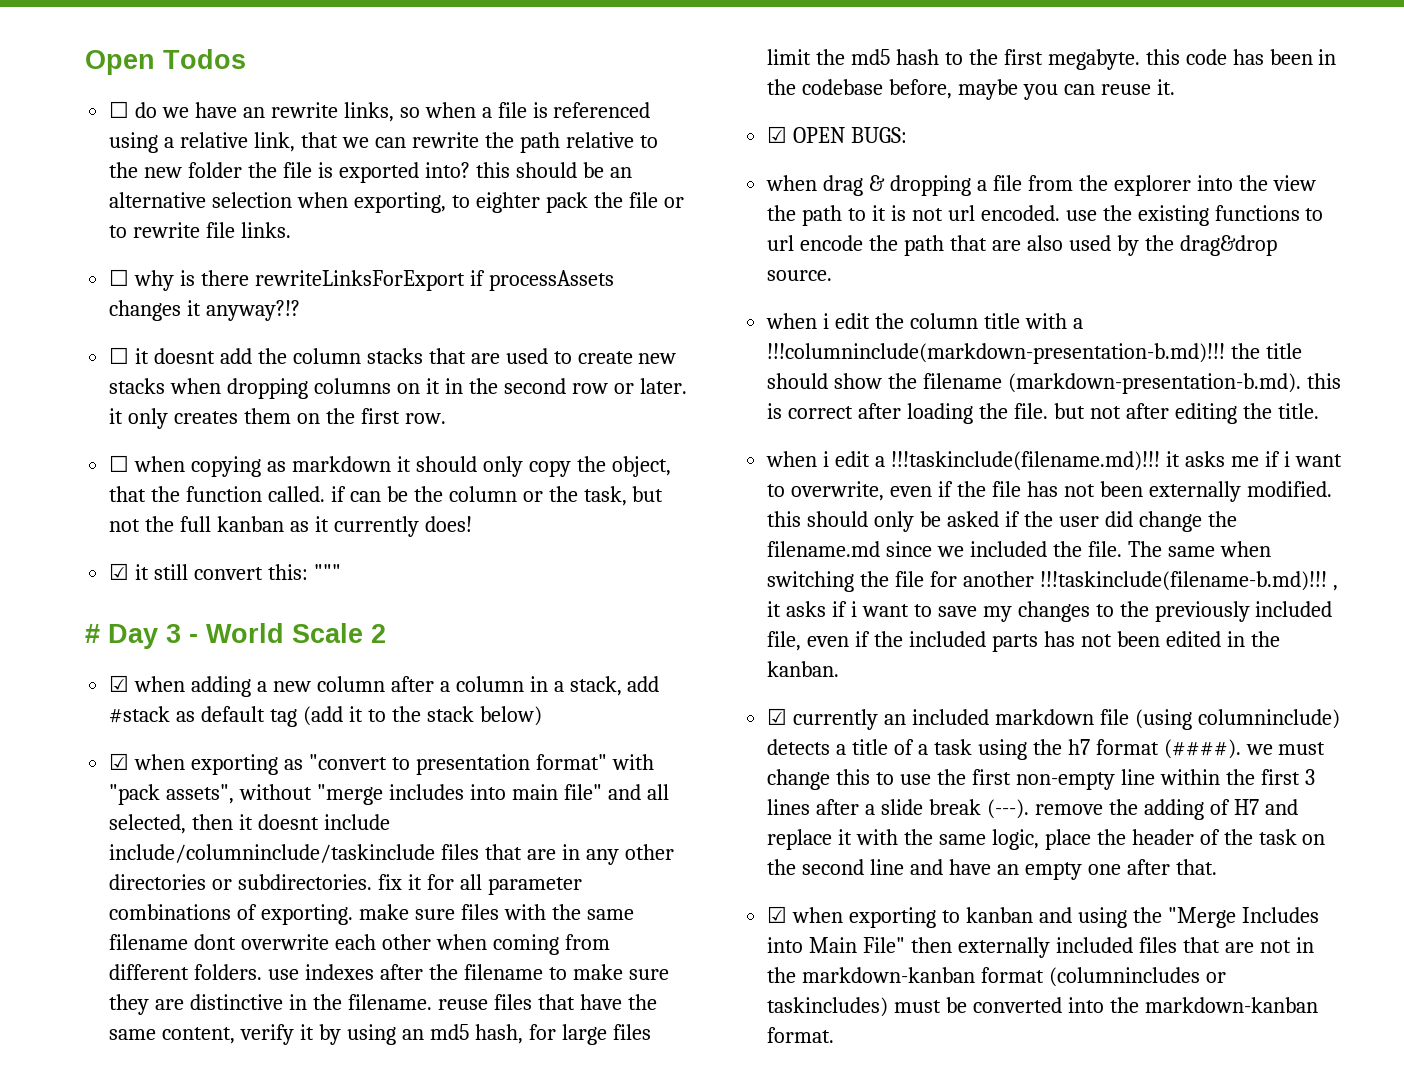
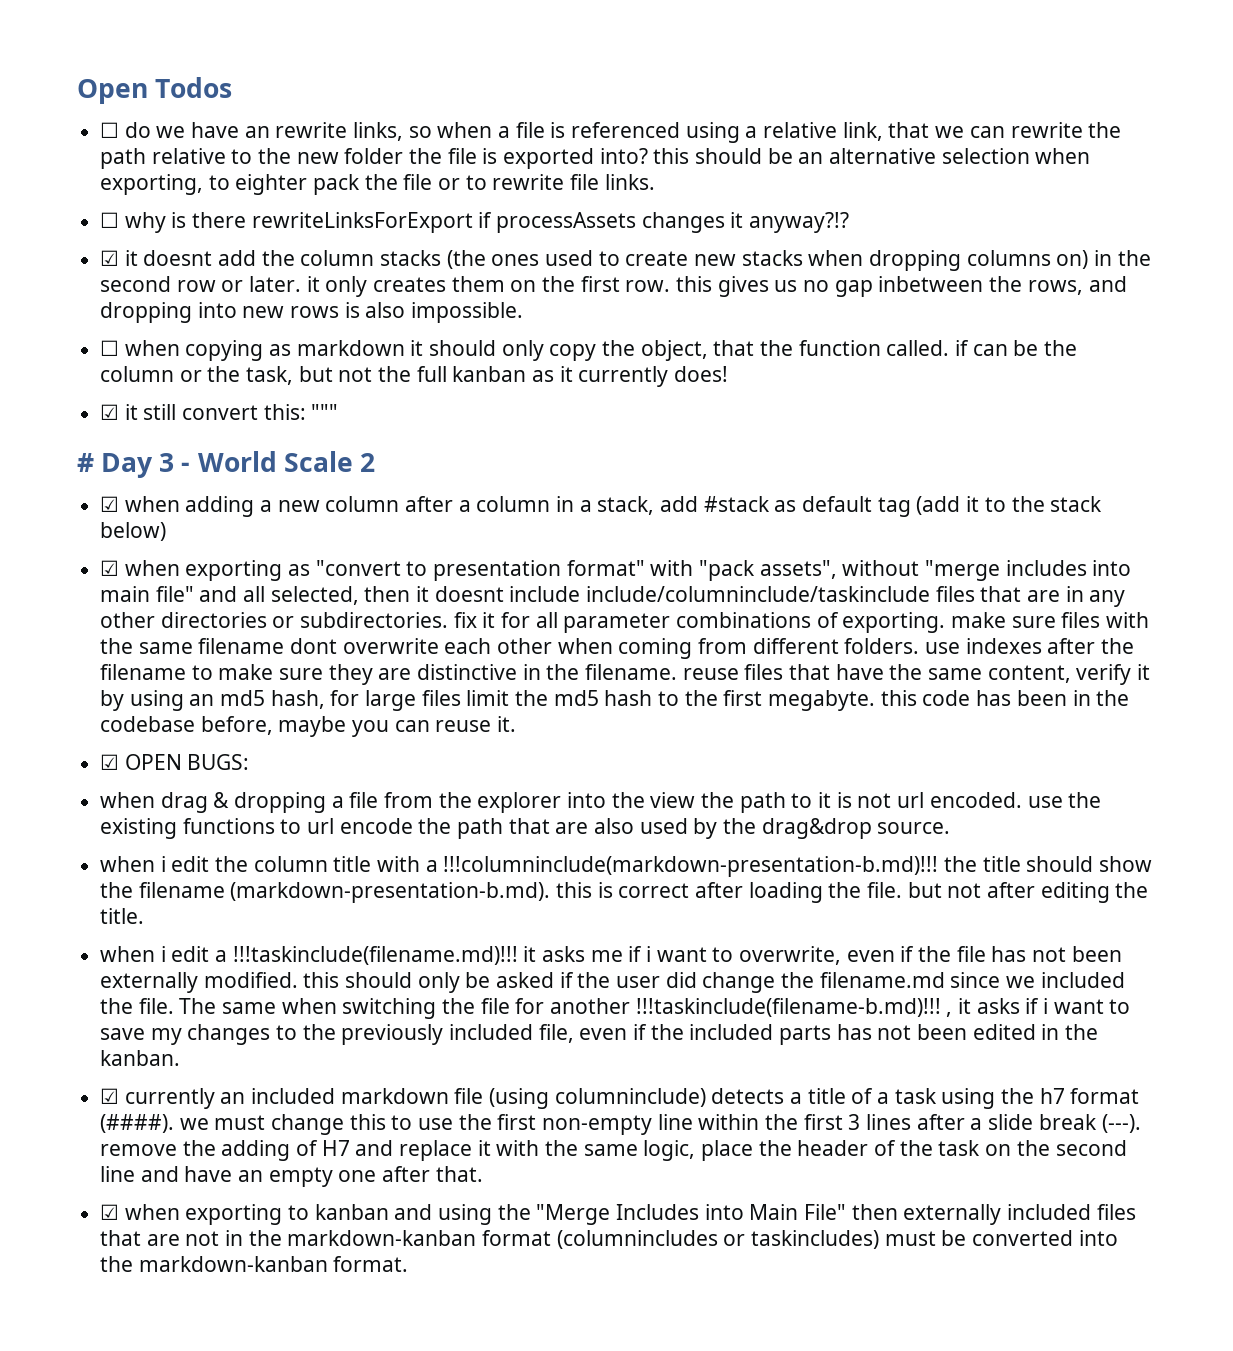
- ☐ it doesnt add the column stacks that are used to create new stacks when dropping columns on it in the second row or later. it only creates them on the first row.
+ ☑ it doesnt add the column stacks (the ones used to create new stacks when dropping columns on) in the second row or later. it only creates them on the first row. this gives us no gap inbetween the rows, and dropping into new rows is also impossible.

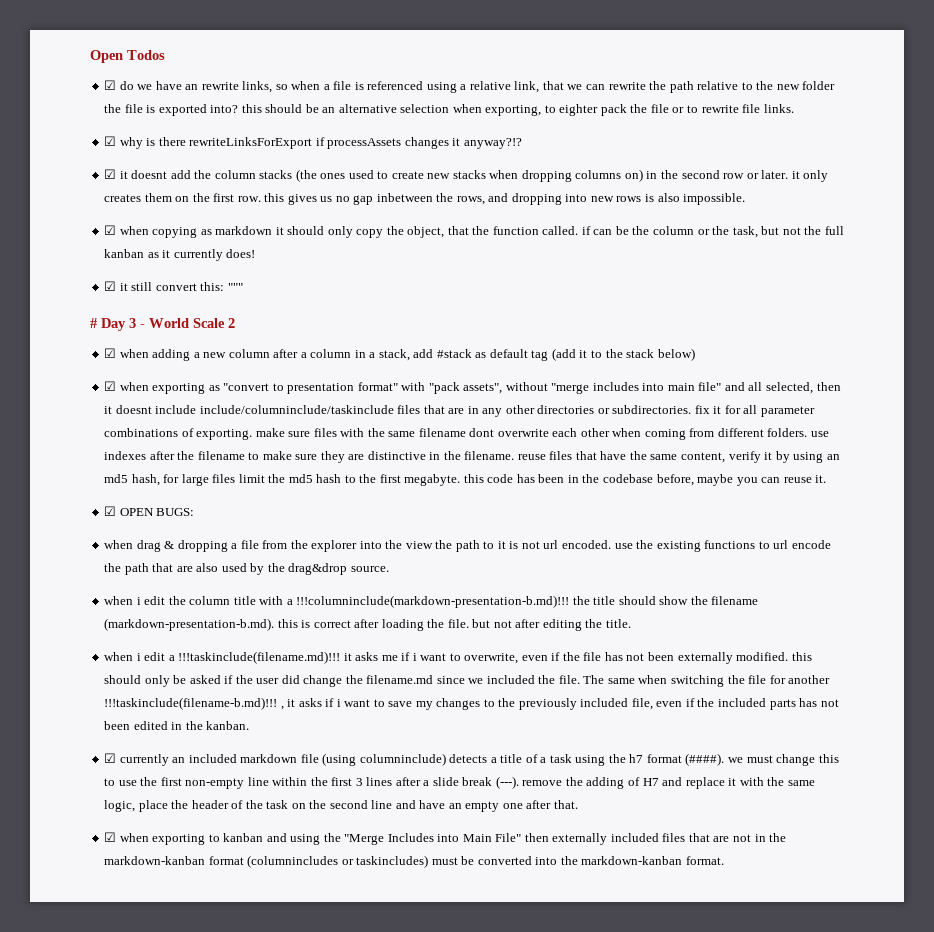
- ☐ do we have an rewrite links, so when a file is referenced using a relative link, that we can rewrite the path relative to the new folder the file is exported into? this should be an alternative selection when exporting, to eighter pack the file or to rewrite file links.
+ ☑ do we have an rewrite links, so when a file is referenced using a relative link, that we can rewrite the path relative to the new folder the file is exported into? this should be an alternative selection when exporting, to eighter pack the file or to rewrite file links.
- ☐ why is there rewriteLinksForExport if processAssets changes it anyway?!?
+ ☑ why is there rewriteLinksForExport if processAssets changes it anyway?!?
- ☐ when copying as markdown it should only copy the object, that the function called. if can be the column or the task, but not the full kanban as it currently does!
+ ☑ when copying as markdown it should only copy the object, that the function called. if can be the column or the task, but not the full kanban as it currently does!

